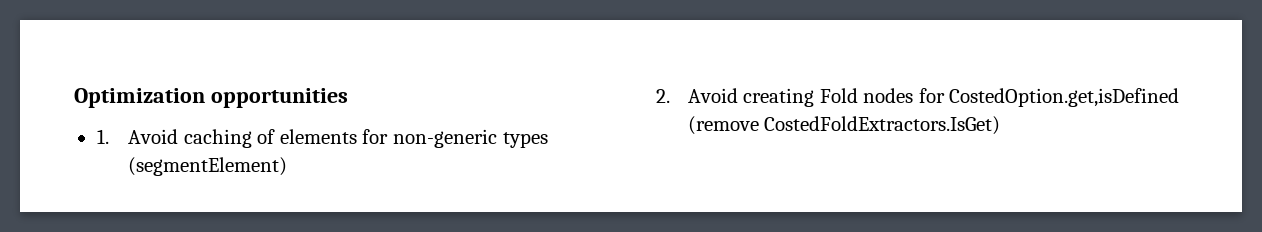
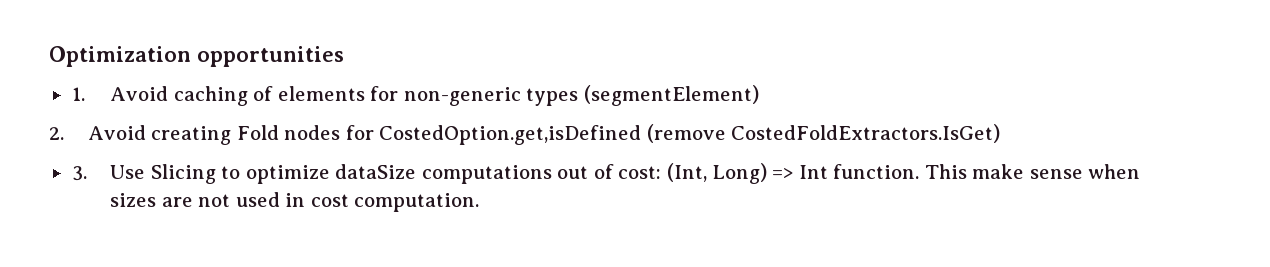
+ 3. Use Slicing to optimize dataSize computations out of cost: (Int, Long) => Int function. This make sense when sizes are not used in cost computation.

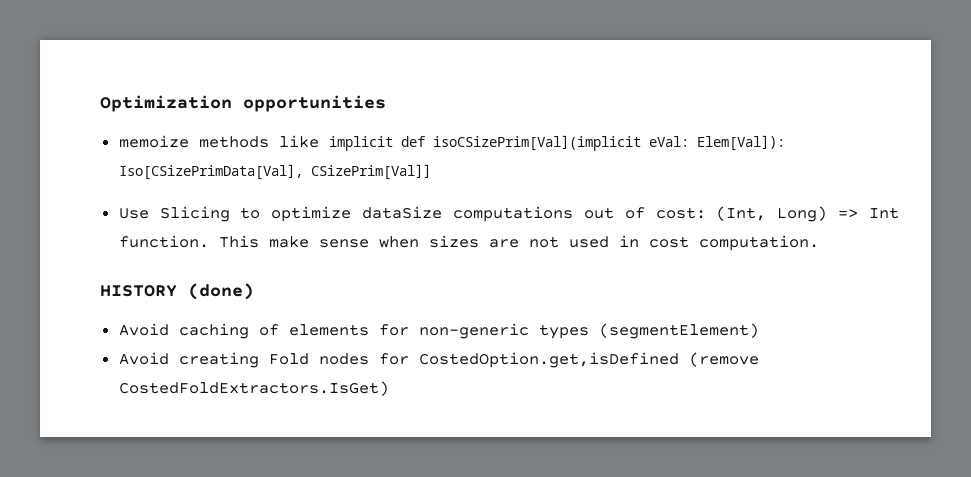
- 1. Avoid caching of elements for non-generic types (segmentElement)
- 2. Avoid creating Fold nodes for CostedOption.get,isDefined (remove CostedFoldExtractors.IsGet)
- 3. Use Slicing to optimize dataSize computations out of cost: (Int, Long) => Int function.
+ memoize methods like implicit def isoCSizePrim[Val](implicit eVal: Elem[Val]): Iso[CSizePrimData[Val], CSizePrim[Val]]
+ Use Slicing to optimize dataSize computations out of cost: (Int, Long) => Int function.
+ HISTORY (done)
+ Avoid caching of elements for non-generic types (segmentElement)
+ Avoid creating Fold nodes for CostedOption.get,isDefined (remove CostedFoldExtractors.IsGet)

